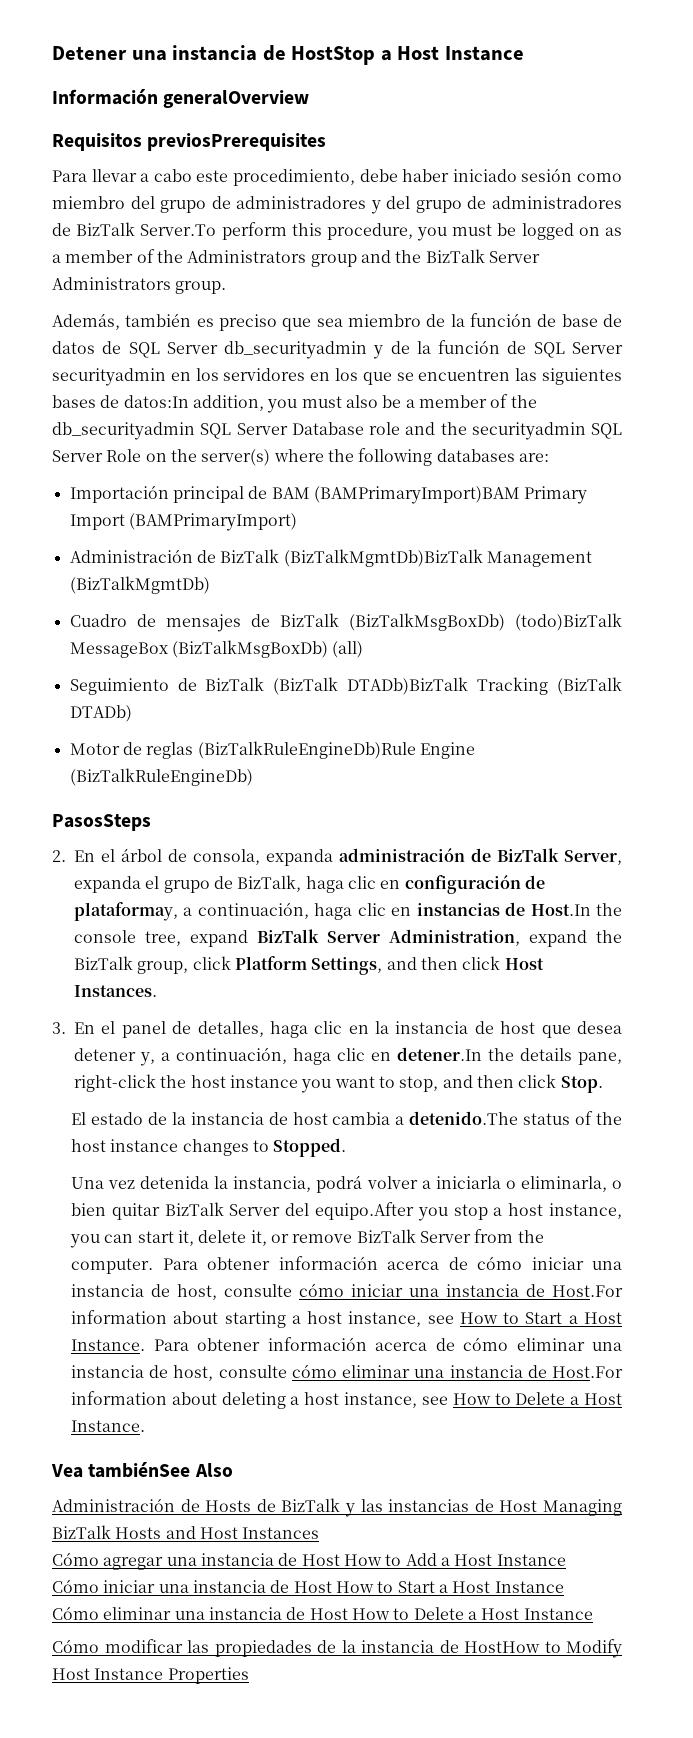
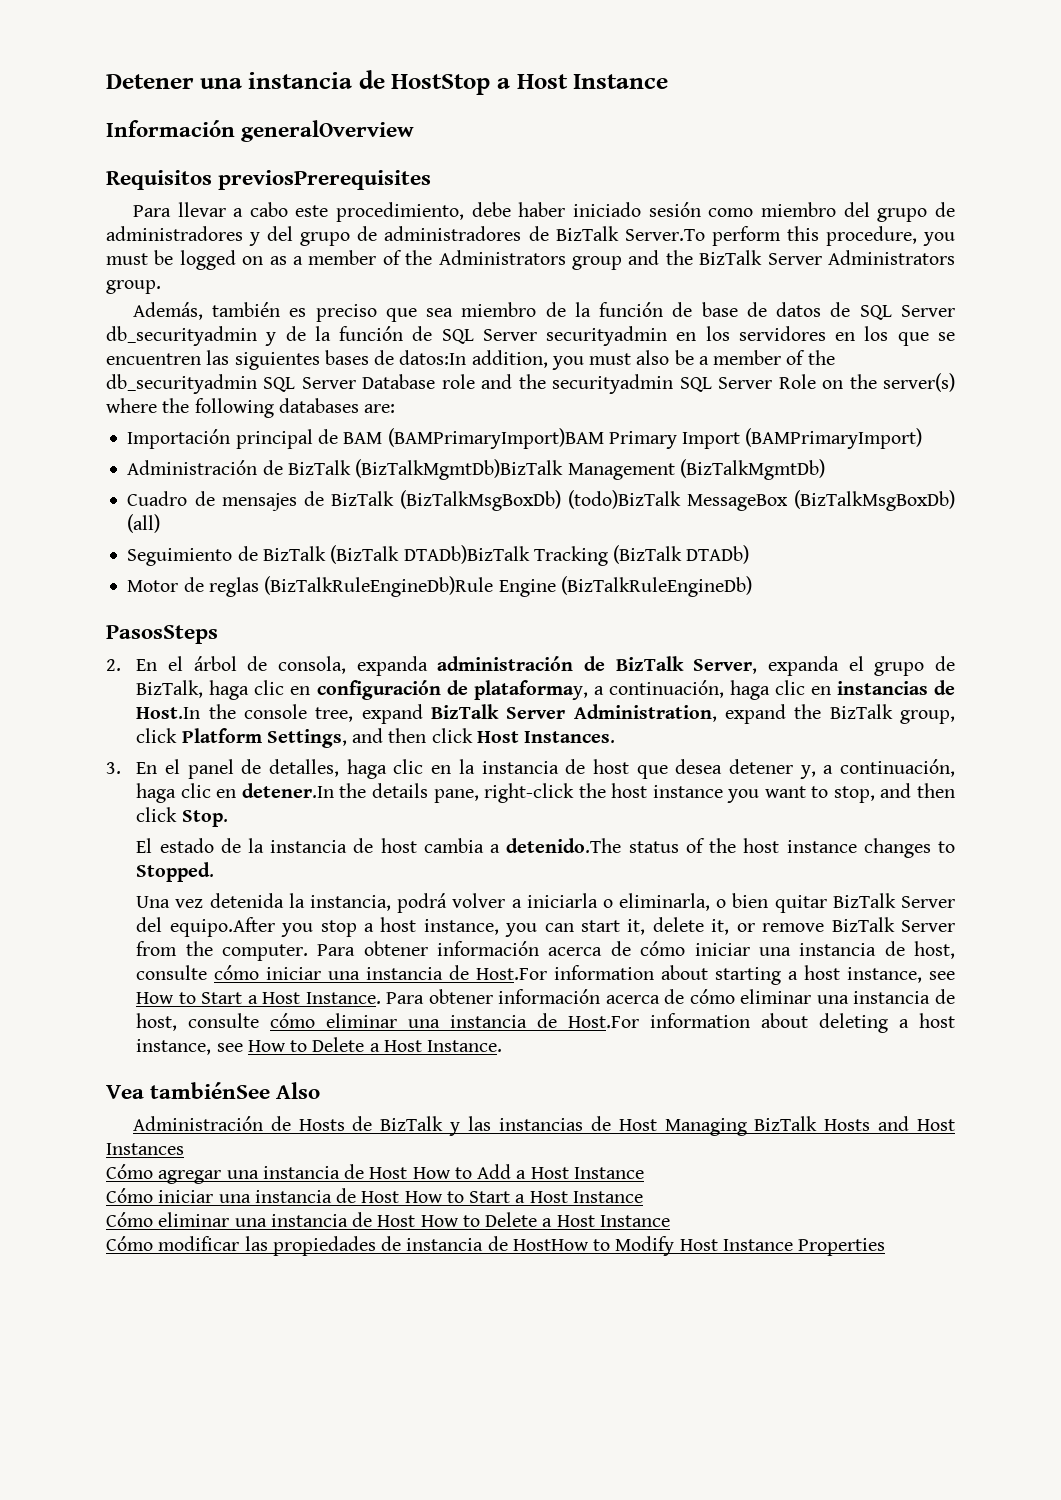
- Cómo modificar las propiedades de la instancia de HostHow to Modify Host Instance Properties
+ Cómo modificar las propiedades de instancia de HostHow to Modify Host Instance Properties

